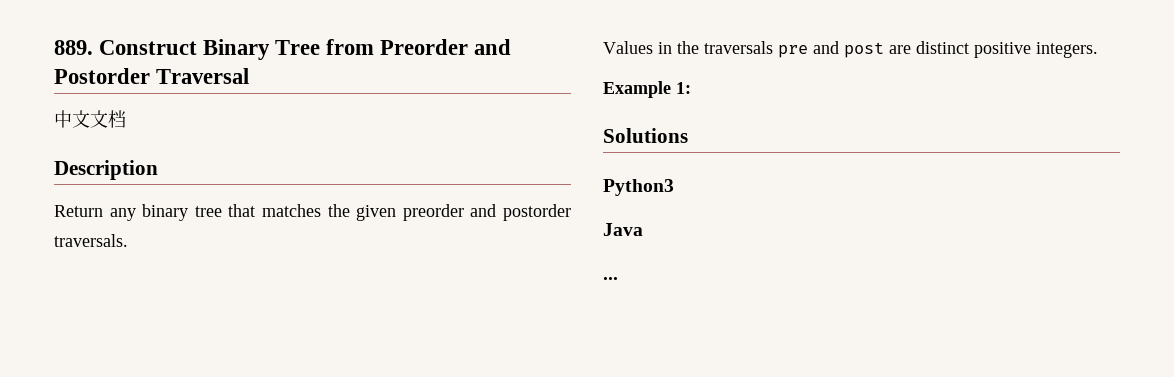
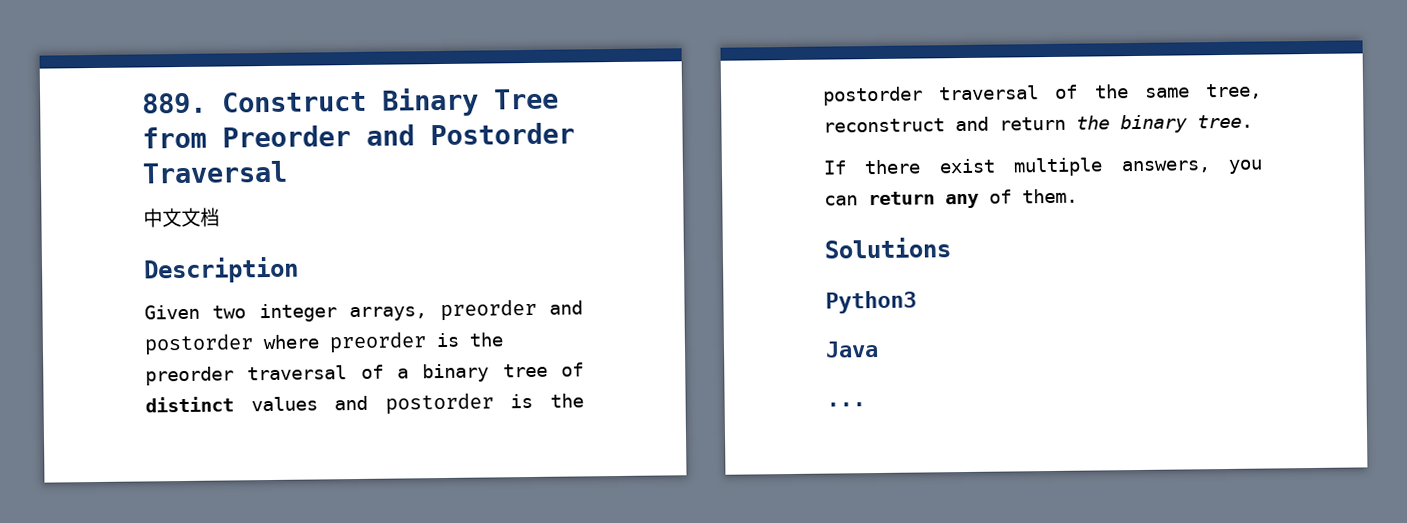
- Return any binary tree that matches the given preorder and postorder traversals.
- Values in the traversals pre and post are distinct positive integers.
- Example 1:
+ Given two integer arrays, preorder and postorder where preorder is the preorder traversal of a binary tree of distinct values and postorder is the postorder traversal of the same tree, reconstruct and return the binary tree.
+ If there exist multiple answers, you can return any of them.

